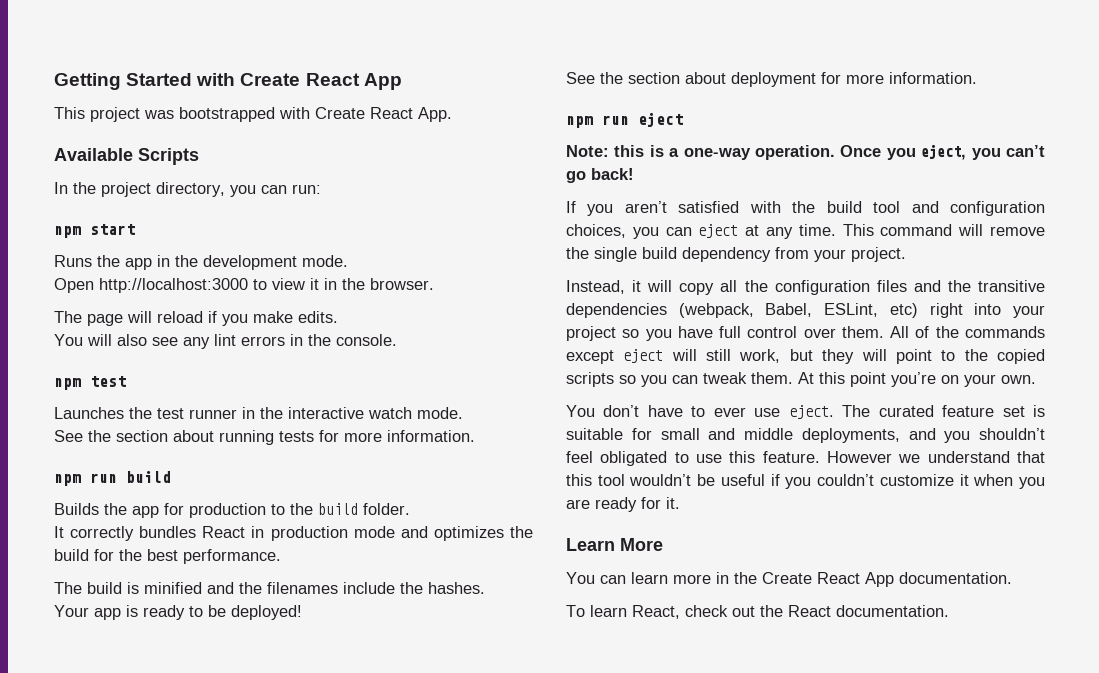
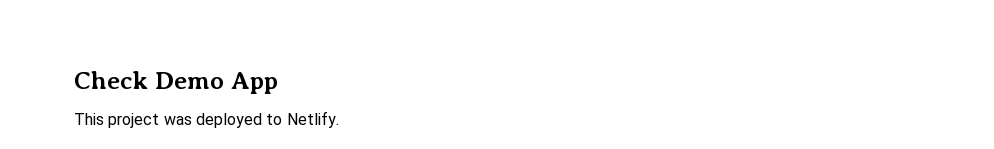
- Getting Started with Create React App
+ Check Demo App
- This project was bootstrapped with Create React App.
- Available Scripts
- In the project directory, you can run:
- npm start
- Runs the app in the development mode.
- Open http://localhost:3000 to view it in the browser.
- The page will reload if you make edits.
- You will also see any lint errors in the console.
- npm test
- Launches the test runner in the interactive watch mode.
- See the section about running tests for more information.
- npm run build
- Builds the app for production to the build folder.
- It correctly bundles React in production mode and optimizes the build for the best performance.
- The build is minified and the filenames include the hashes.
- Your app is ready to be deployed!
- See the section about deployment for more information.
- npm run eject
- Note: this is a one-way operation. Once you eject, you can’t go back!
- If you aren’t satisfied with the build tool and configuration choices, you can eject at any time. This command will remove the single build dependency from your project.
- Instead, it will copy all the configuration files and the transitive dependencies (webpack, Babel, ESLint, etc) right into your project so you have full control over them. All of the commands except eject will still work, but they will point to the copied scripts so you can tweak them. At this point you’re on your own.
- You don’t have to ever use eject. The curated feature set is suitable for small and middle deployments, and you shouldn’t feel obligated to use this feature. However we understand that this tool wouldn’t be useful if you couldn’t customize it when you are ready for it.
- Learn More
- You can learn more in the Create React App documentation.
- To learn React, check out the React documentation.
+ This project was deployed to Netlify.

